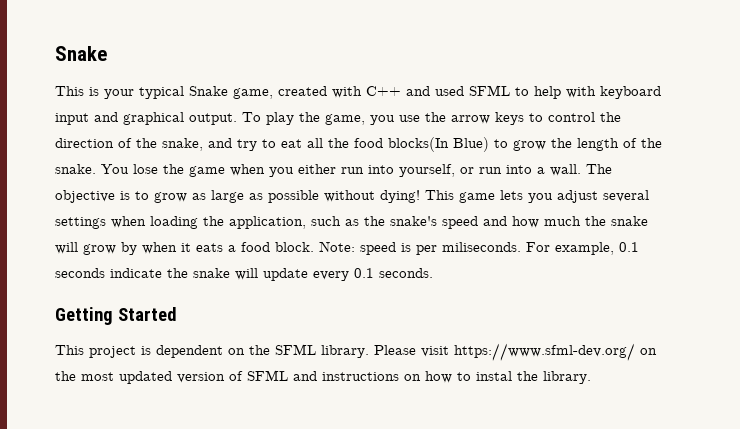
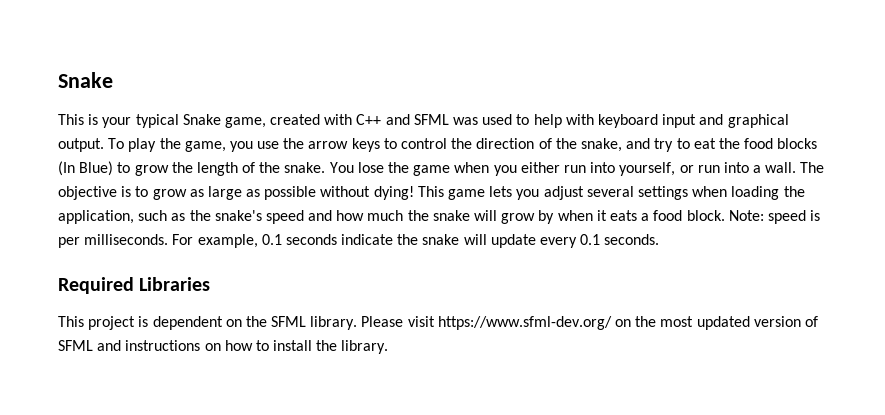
- This is your typical Snake game, created with C++ and used SFML to help with keyboard input and graphical output.
+ This is your typical Snake game, created with C++ and SFML was used to help with keyboard input and graphical output.
- To play the game, you use the arrow keys to control the direction of the snake, and try to eat all the food blocks(In Blue) to grow the length of the snake.
+ To play the game, you use the arrow keys to control the direction of the snake, and try to eat the food blocks (In Blue) to grow the length of the snake.
- Note: speed is per miliseconds.
+ Note: speed is per milliseconds.
- Getting Started
+ Required Libraries
- Please visit https://www.sfml-dev.org/ on the most updated version of SFML and instructions on how to instal the library.
+ Please visit https://www.sfml-dev.org/ on the most updated version of SFML and instructions on how to install the library.

